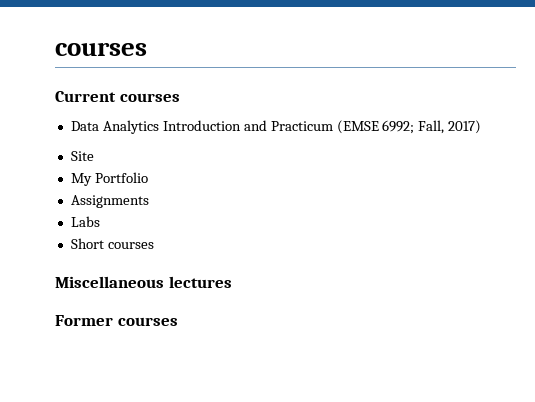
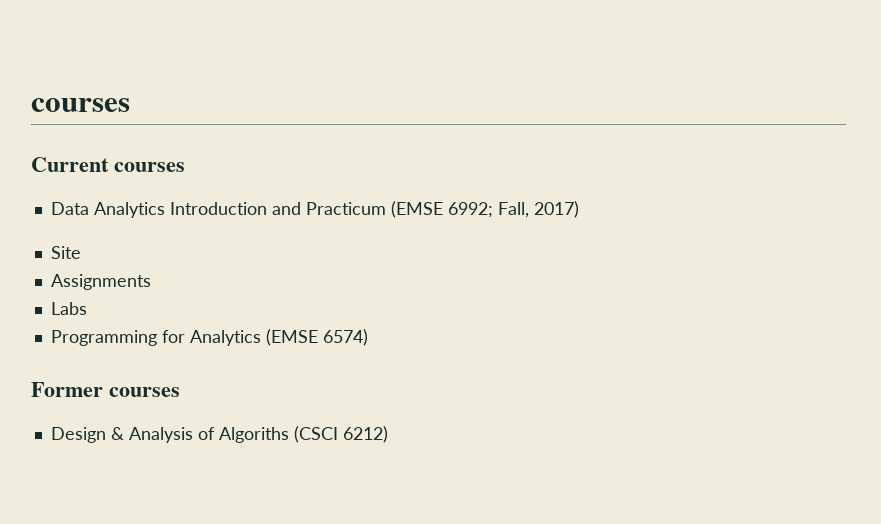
- My Portfolio
- Short courses
- Miscellaneous lectures
+ Programming for Analytics (EMSE 6574)
  Former courses
+ Design & Analysis of Algoriths (CSCI 6212)

